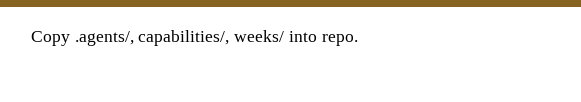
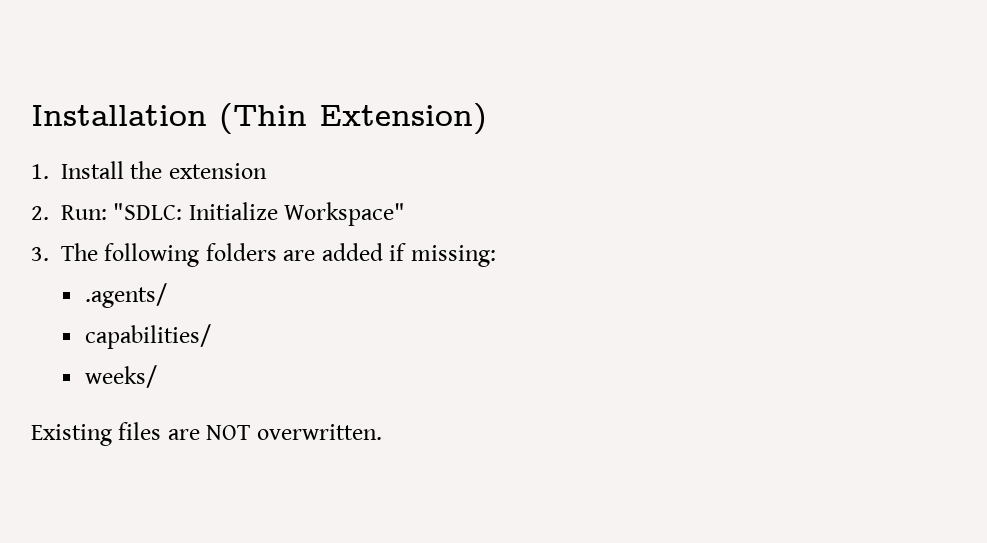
- Copy .agents/, capabilities/, weeks/ into repo.
+ Installation (Thin Extension)
+ 1. Install the extension
+ 2. Run: "SDLC: Initialize Workspace"
+ 3. The following folders are added if missing:
+ .agents/
+ capabilities/
+ weeks/
+ Existing files are NOT overwritten.

